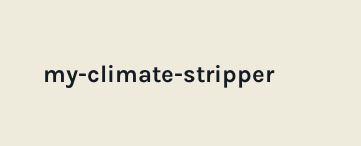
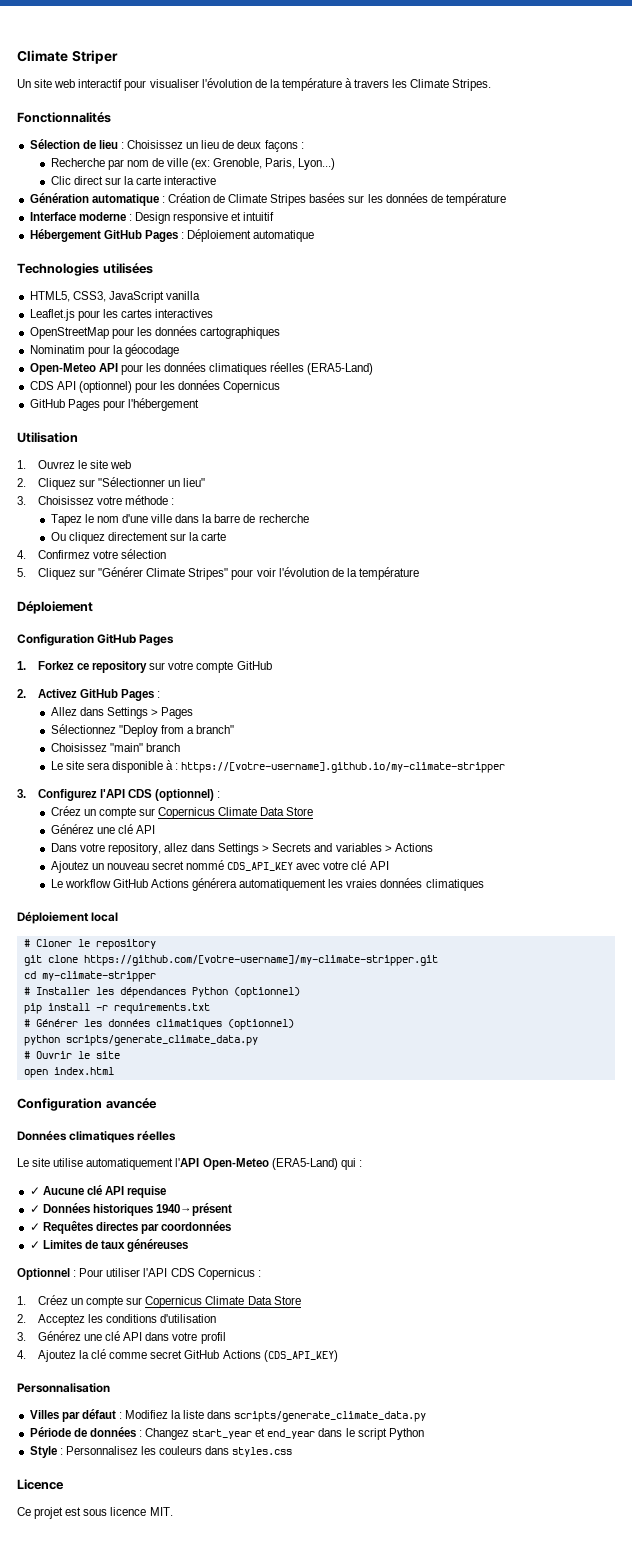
- my-climate-stripper
+ Climate Striper
+ Un site web interactif pour visualiser l'évolution de la température à travers les Climate Stripes.
+ Fonctionnalités
+ Sélection de lieu : Choisissez un lieu de deux façons :
+ Recherche par nom de ville (ex: Grenoble, Paris, Lyon...)
+ Clic direct sur la carte interactive
+ Génération automatique : Création de Climate Stripes basées sur les données de température
+ Interface moderne : Design responsive et intuitif
+ Hébergement GitHub Pages : Déploiement automatique
+ Technologies utilisées
+ HTML5, CSS3, JavaScript vanilla
+ Leaflet.js pour les cartes interactives
+ OpenStreetMap pour les données cartographiques
+ Nominatim pour la géocodage
+ Open-Meteo API pour les données climatiques réelles (ERA5-Land)
+ CDS API (optionnel) pour les données Copernicus
+ GitHub Pages pour l'hébergement
+ Utilisation
+ 1. Ouvrez le site web
+ 2. Cliquez sur "Sélectionner un lieu"
+ 3. Choisissez votre méthode :
+ Tapez le nom d'une ville dans la barre de recherche
+ Ou cliquez directement sur la carte
+ 4. Confirmez votre sélection
+ 5. Cliquez sur "Générer Climate Stripes" pour voir l'évolution de la température
+ Déploiement
+ Configuration GitHub Pages
+ 1. Forkez ce repository sur votre compte GitHub
+ 2. Activez GitHub Pages :
+ Allez dans Settings > Pages
+ Sélectionnez "Deploy from a branch"
+ Choisissez "main" branch
+ Le site sera disponible à : https://[votre-username].github.io/my-climate-stripper
+ 3. Configurez l'API CDS (optionnel) :
+ Créez un compte sur Copernicus Climate Data Store
+ Générez une clé API
+ Dans votre repository, allez dans Settings > Secrets and variables > Actions
+ Ajoutez un nouveau secret nommé CDS_API_KEY avec votre clé API
+ Le workflow GitHub Actions générera automatiquement les vraies données climatiques
+ Déploiement local
+ # Cloner le repository
+ git clone https://github.com/[votre-username]/my-climate-stripper.git
+ cd my-climate-stripper
+ # Installer les dépendances Python (optionnel)
+ pip install -r requirements.txt
+ # Générer les données climatiques (optionnel)
+ python scripts/generate_climate_data.py
+ # Ouvrir le site
+ open index.html
+ Configuration avancée
+ Données climatiques réelles
+ Le site utilise automatiquement l'API Open-Meteo (ERA5-Land) qui :
+ ✓ Aucune clé API requise
+ ✓ Données historiques 1940→présent
+ ✓ Requêtes directes par coordonnées
+ ✓ Limites de taux généreuses
+ Optionnel : Pour utiliser l'API CDS Copernicus :
+ 1. Créez un compte sur Copernicus Climate Data Store
+ 2. Acceptez les conditions d'utilisation
+ 3. Générez une clé API dans votre profil
+ 4. Ajoutez la clé comme secret GitHub Actions (CDS_API_KEY)
+ Personnalisation
+ Villes par défaut : Modifiez la liste dans scripts/generate_climate_data.py
+ Période de données : Changez start_year et end_year dans le script Python
+ Style : Personnalisez les couleurs dans styles.css
+ Licence
+ Ce projet est sous licence MIT.

